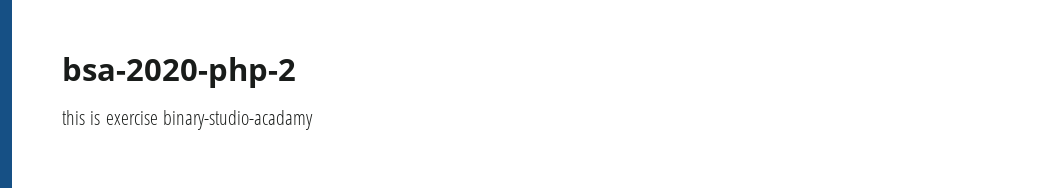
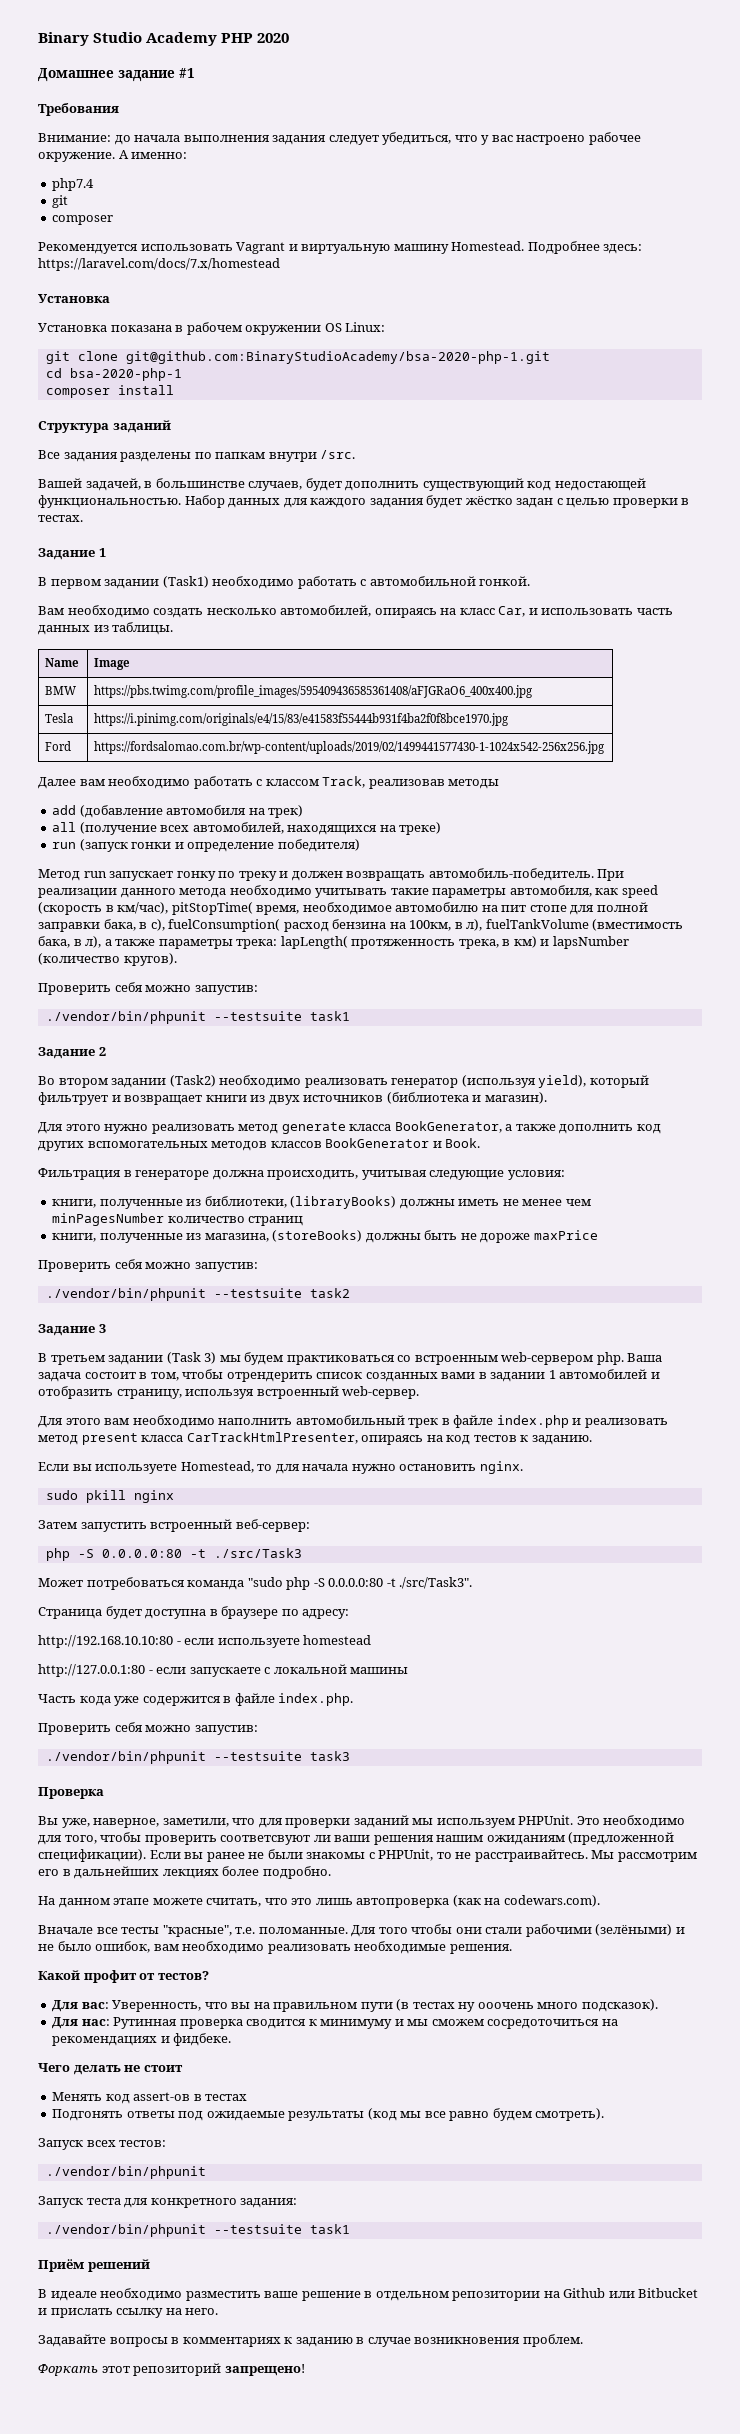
- bsa-2020-php-2
- this is exercise binary-studio-acadamy
+ Binary Studio Academy PHP 2020
+ Домашнее задание #1
+ Требования
+ Внимание: до начала выполнения задания следует убедиться, что у вас настроено рабочее окружение. А именно:
+ php7.4
+ git
+ composer
+ Рекомендуется использовать Vagrant и виртуальную машину Homestead. Подробнее здесь: https://laravel.com/docs/7.x/homestead
+ Установка
+ Установка показана в рабочем окружении OS Linux:
+ git clone git@github.com:BinaryStudioAcademy/bsa-2020-php-1.git
+ cd bsa-2020-php-1
+ composer install
+ Структура заданий
+ Все задания разделены по папкам внутри /src.
+ Вашей задачей, в большинстве случаев, будет дополнить существующий код недостающей функциональностью. Набор данных для каждого задания будет жёстко задан с целью проверки в тестах.
+ Задание 1
+ В первом задании (Task1) необходимо работать с автомобильной гонкой.
+ Вам необходимо создать несколько автомобилей, опираясь на класс Car, и использовать часть данных из таблицы.
+ Name | Image
+ BMW | https://pbs.twimg.com/profile_images/595409436585361408/aFJGRaO6_400x400.jpg
+ Tesla | https://i.pinimg.com/originals/e4/15/83/e41583f55444b931f4ba2f0f8bce1970.jpg
+ Ford | https://fordsalomao.com.br/wp-content/uploads/2019/02/1499441577430-1-1024x542-256x256.jpg
+ Далее вам необходимо работать с классом Track, реализовав методы
+ add (добавление автомобиля на трек)
+ all (получение всех автомобилей, находящихся на треке)
+ run (запуск гонки и определение победителя)
+ Метод run запускает гонку по треку и должен возвращать автомобиль-победитель. При реализации данного метода необходимо учитывать такие параметры автомобиля, как speed (скорость в км/час), pitStopTime( время, необходимое автомобилю на пит стопе для полной заправки бака, в с), fuelConsumption( расход бензина на 100км, в л), fuelTankVolume (вместимость бака, в л), а также параметры трека: lapLength( протяженность трека, в км) и lapsNumber (количество кругов).
+ Проверить себя можно запустив:
+ ./vendor/bin/phpunit --testsuite task1
+ Задание 2
+ Во втором задании (Task2) необходимо реализовать генератор (используя yield), который фильтрует и возвращает книги из двух источников (библиотека и магазин).
+ Для этого нужно реализовать метод generate класса BookGenerator, а также дополнить код других вспомогательных методов классов BookGenerator и Book.
+ Фильтрация в генераторе должна происходить, учитывая следующие условия:
+ книги, полученные из библиотеки, (libraryBooks) должны иметь не менее чем minPagesNumber количество страниц
+ книги, полученные из магазина, (storeBooks) должны быть не дороже maxPrice
+ Проверить себя можно запустив:
+ ./vendor/bin/phpunit --testsuite task2
+ Задание 3
+ В третьем задании (Task 3) мы будем практиковаться со встроенным web-сервером php. Ваша задача состоит в том, чтобы отрендерить список созданных вами в задании 1 автомобилей и отобразить страницу, используя встроенный web-сервер.
+ Для этого вам необходимо наполнить автомобильный трек в файле index.php и реализовать метод present класса CarTrackHtmlPresenter, опираясь на код тестов к заданию.
+ Если вы используете Homestead, то для начала нужно остановить nginx.
+ sudo pkill nginx
+ Затем запустить встроенный веб-сервер:
+ php -S 0.0.0.0:80 -t ./src/Task3
+ Мoжет потребоваться команда "sudo php -S 0.0.0.0:80 -t ./src/Task3".
+ Страница будет доступна в браузере по адресу:
+ http://192.168.10.10:80 - если используете homestead
+ http://127.0.0.1:80 - если запускаете с локальной машины
+ Часть кода уже содержится в файле index.php.
+ Проверить себя можно запустив:
+ ./vendor/bin/phpunit --testsuite task3
+ Проверка
+ Вы уже, наверное, заметили, что для проверки заданий мы используем PHPUnit. Это необходимо для того, чтобы проверить соответсвуют ли ваши решения нашим ожиданиям (предложенной спецификации). Если вы ранее не были знакомы с PHPUnit, то не расстраивайтесь. Мы рассмотрим его в дальнейших лекциях более подробно.
+ На данном этапе можете считать, что это лишь автопроверка (как на codewars.com).
+ Вначале все тесты "красные", т.е. поломанные. Для того чтобы они стали рабочими (зелёными) и не было ошибок, вам необходимо реализовать необходимые решения.
+ Какой профит от тестов?
+ Для вас: Уверенность, что вы на правильном пути (в тестах ну ооочень много подсказок).
+ Для нас: Рутинная проверка сводится к минимуму и мы сможем сосредоточиться на рекомендациях и фидбеке.
+ Чего делать не стоит
+ Менять код assert-ов в тестах
+ Подгонять ответы под ожидаемые результаты (код мы все равно будем смотреть).
+ Запуск всех тестов:
+ ./vendor/bin/phpunit
+ Запуск теста для конкретного задания:
+ ./vendor/bin/phpunit --testsuite task1
+ Приём решений
+ В идеале необходимо разместить ваше решение в отдельном репозитории на Github или Bitbucket и прислать ссылку на него.
+ Задавайте вопросы в комментариях к заданию в случае возникновения проблем.
+ Форкать этот репозиторий запрещено!

